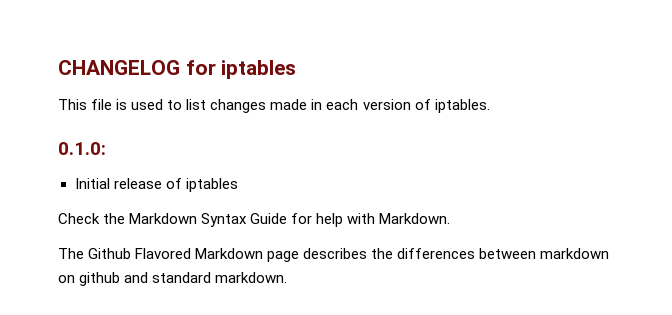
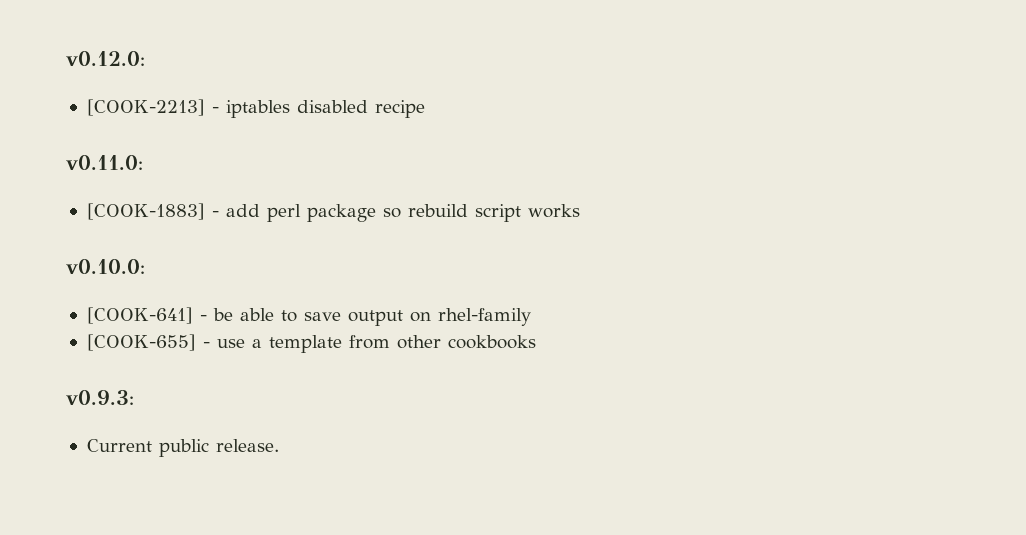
- CHANGELOG for iptables
- This file is used to list changes made in each version of iptables.
- 0.1.0:
- Initial release of iptables
- Check the Markdown Syntax Guide for help with Markdown.
- The Github Flavored Markdown page describes the differences between markdown on github and standard markdown.
+ v0.12.0:
+ [COOK-2213] - iptables disabled recipe
+ v0.11.0:
+ [COOK-1883] - add perl package so rebuild script works
+ v0.10.0:
+ [COOK-641] - be able to save output on rhel-family
+ [COOK-655] - use a template from other cookbooks
+ v0.9.3:
+ Current public release.

